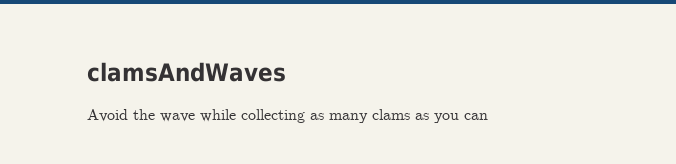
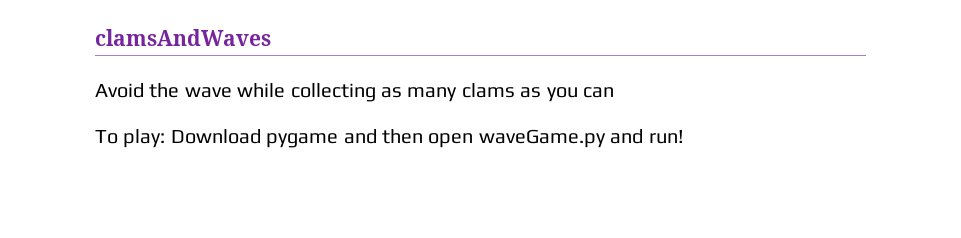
+ To play: Download pygame and then open waveGame.py and run!

